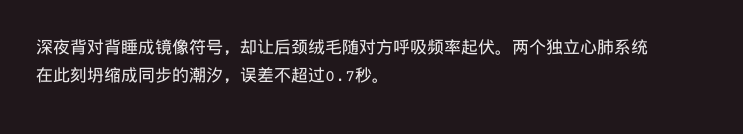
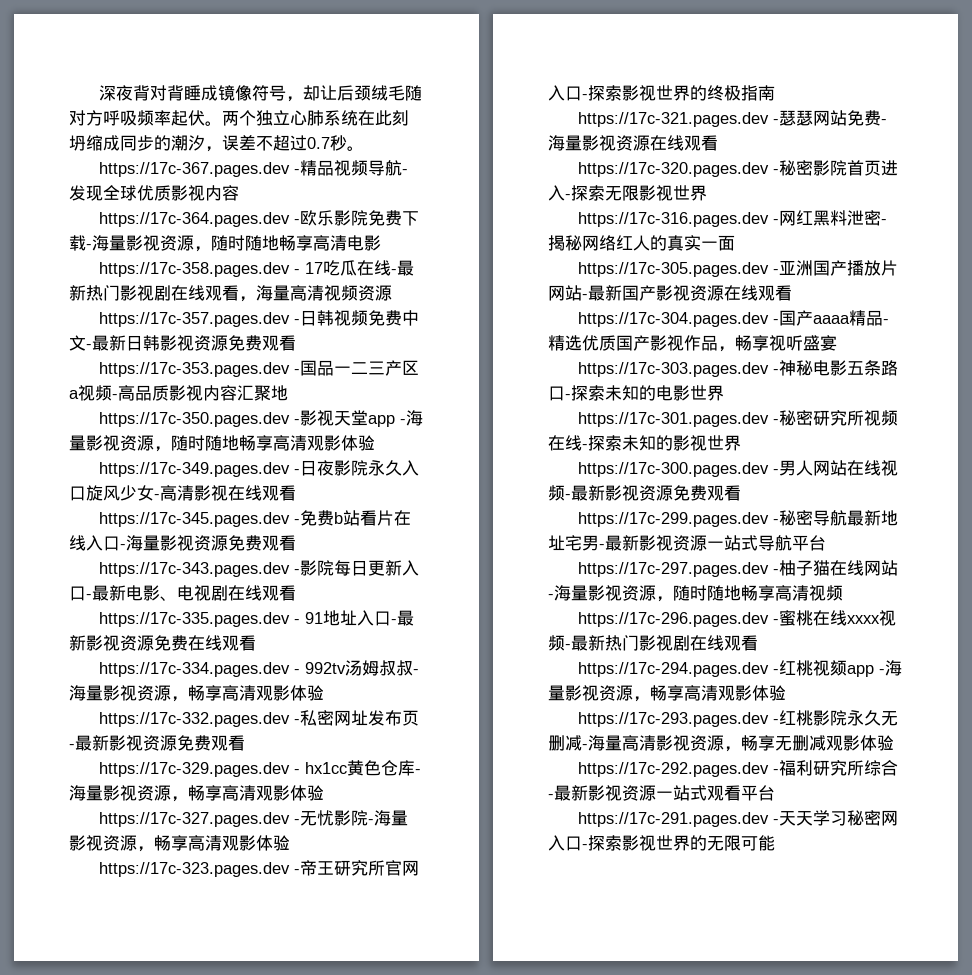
+ https://17c-367.pages.dev -精品视频导航-发现全球优质影视内容
+ https://17c-364.pages.dev -欧乐影院免费下载-海量影视资源，随时随地畅享高清电影
+ https://17c-358.pages.dev - 17吃瓜在线-最新热门影视剧在线观看，海量高清视频资源
+ https://17c-357.pages.dev -日韩视频免费中文-最新日韩影视资源免费观看
+ https://17c-353.pages.dev -国品一二三产区a视频-高品质影视内容汇聚地
+ https://17c-350.pages.dev -影视天堂app -海量影视资源，随时随地畅享高清观影体验
+ https://17c-349.pages.dev -日夜影院永久入口旋风少女-高清影视在线观看
+ https://17c-345.pages.dev -免费b站看片在线入口-海量影视资源免费观看
+ https://17c-343.pages.dev -影院每日更新入口-最新电影、电视剧在线观看
+ https://17c-335.pages.dev - 91地址入口-最新影视资源免费在线观看
+ https://17c-334.pages.dev - 992tv汤姆叔叔-海量影视资源，畅享高清观影体验
+ https://17c-332.pages.dev -私密网址发布页-最新影视资源免费观看
+ https://17c-329.pages.dev - hx1cc黄色仓库-海量影视资源，畅享高清观影体验
+ https://17c-327.pages.dev -无忧影院-海量影视资源，畅享高清观影体验
+ https://17c-323.pages.dev -帝王研究所官网入口-探索影视世界的终极指南
+ https://17c-321.pages.dev -瑟瑟网站免费-海量影视资源在线观看
+ https://17c-320.pages.dev -秘密影院首页进入-探索无限影视世界
+ https://17c-316.pages.dev -网红黑料泄密-揭秘网络红人的真实一面
+ https://17c-305.pages.dev -亚洲国产播放片网站-最新国产影视资源在线观看
+ https://17c-304.pages.dev -国产aaaa精品-精选优质国产影视作品，畅享视听盛宴
+ https://17c-303.pages.dev -神秘电影五条路口-探索未知的电影世界
+ https://17c-301.pages.dev -秘密研究所视频在线-探索未知的影视世界
+ https://17c-300.pages.dev -男人网站在线视频-最新影视资源免费观看
+ https://17c-299.pages.dev -秘密导航最新地址宅男-最新影视资源一站式导航平台
+ https://17c-297.pages.dev -柚子猫在线网站-海量影视资源，随时随地畅享高清视频
+ https://17c-296.pages.dev -蜜桃在线xxxx视频-最新热门影视剧在线观看
+ https://17c-294.pages.dev -红桃视颏app -海量影视资源，畅享高清观影体验
+ https://17c-293.pages.dev -红桃影院永久无删减-海量高清影视资源，畅享无删减观影体验
+ https://17c-292.pages.dev -福利研究所综合-最新影视资源一站式观看平台
+ https://17c-291.pages.dev -天天学习秘密网入口-探索影视世界的无限可能

